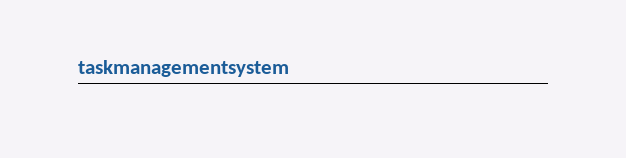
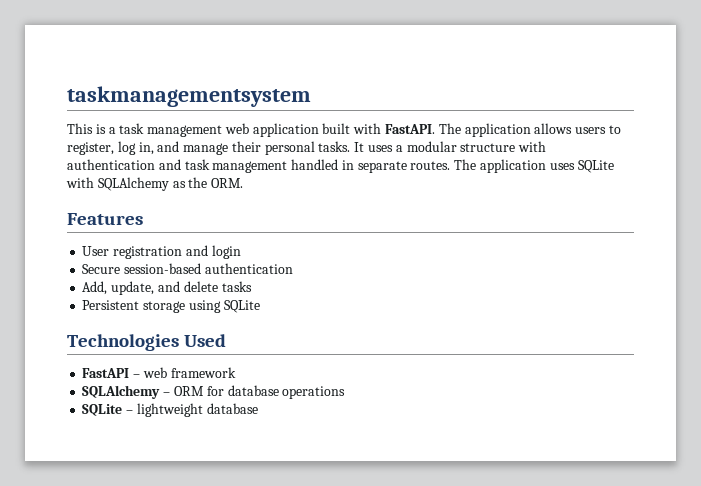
+ This is a task management web application built with FastAPI. The application allows users to register, log in, and manage their personal tasks. It uses a modular structure with authentication and task management handled in separate routes. The application uses SQLite with SQLAlchemy as the ORM.
+ Features
+ User registration and login
+ Secure session-based authentication
+ Add, update, and delete tasks
+ Persistent storage using SQLite
+ Technologies Used
+ FastAPI – web framework
+ SQLAlchemy – ORM for database operations
+ SQLite – lightweight database

